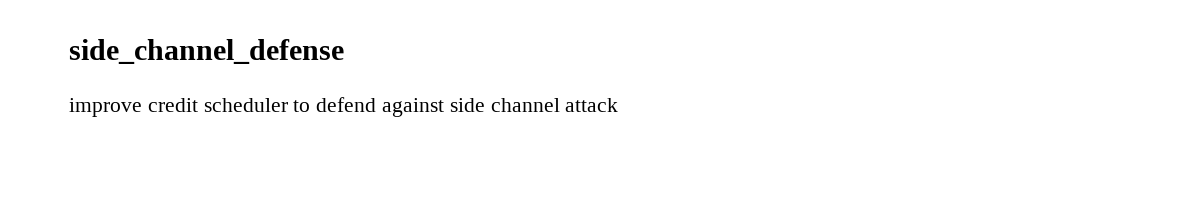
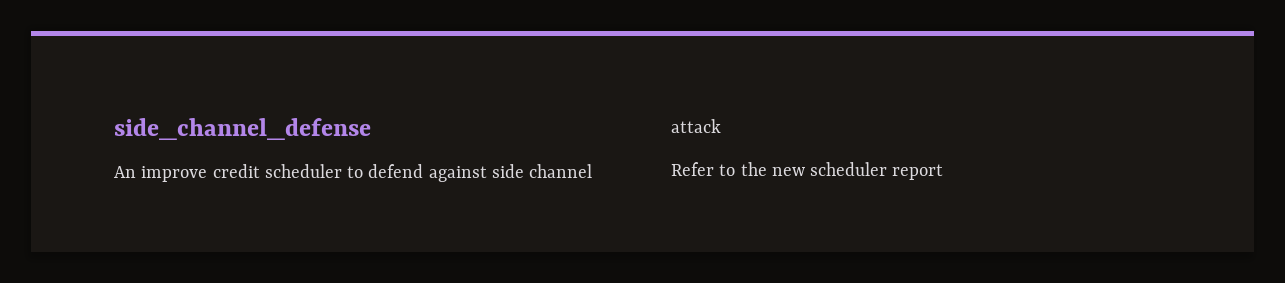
- improve credit scheduler to defend against side channel attack
+ An improve credit scheduler to defend against side channel attack
+ Refer to the new scheduler report

